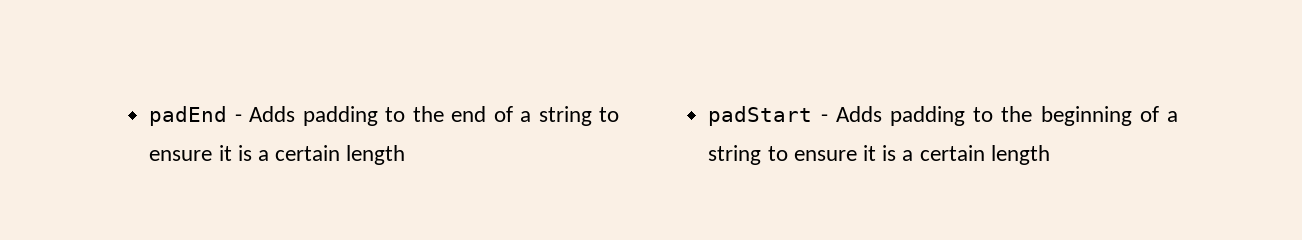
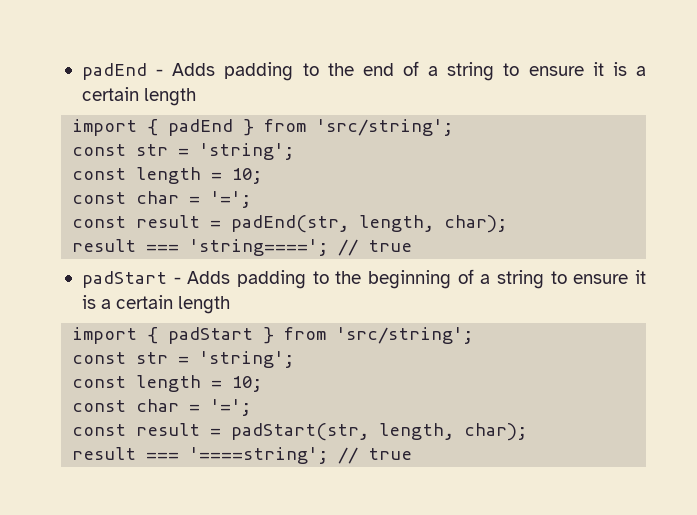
+ import { padEnd } from 'src/string';
+ const str = 'string';
+ const length = 10;
+ const char = '=';
+ const result = padEnd(str, length, char);
+ result === 'string===='; // true
+ import { padStart } from 'src/string';
+ const str = 'string';
+ const length = 10;
+ const char = '=';
+ const result = padStart(str, length, char);
+ result === '====string'; // true

